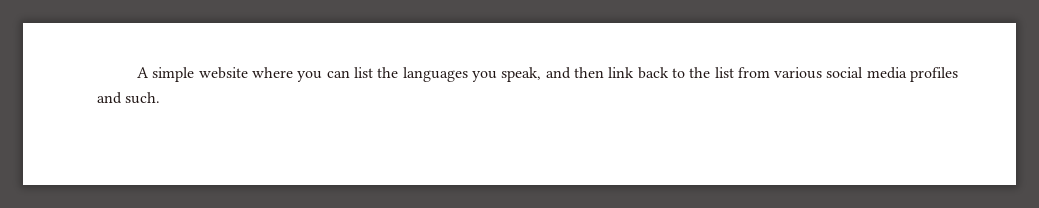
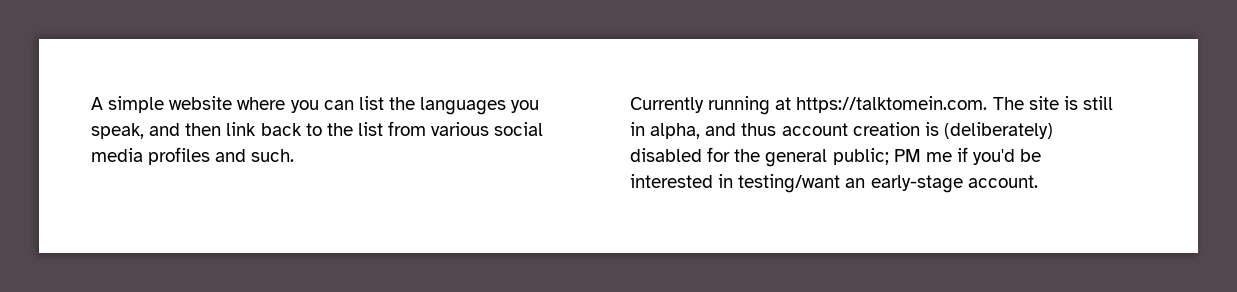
+ Currently running at https://talktomein.com. The site is still in alpha, and thus account creation is (deliberately) disabled for the general public; PM me if you'd be interested in testing/want an early-stage account.

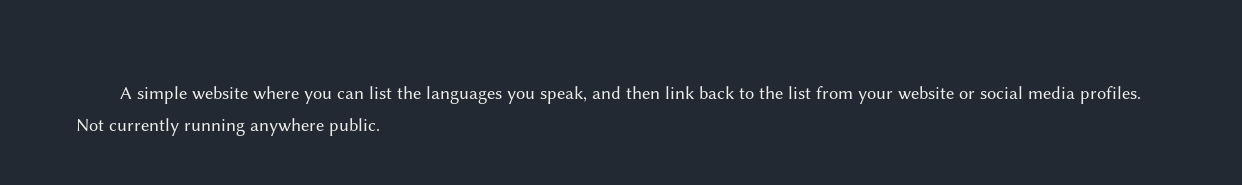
- A simple website where you can list the languages you speak, and then link back to the list from various social media profiles and such.
- Currently running at https://talktomein.com. The site is still in alpha, and thus account creation is (deliberately) disabled for the general public; PM me if you'd be interested in testing/want an early-stage account.
+ A simple website where you can list the languages you speak, and then link back to the list from your website or social media profiles.
+ Not currently running anywhere public.

